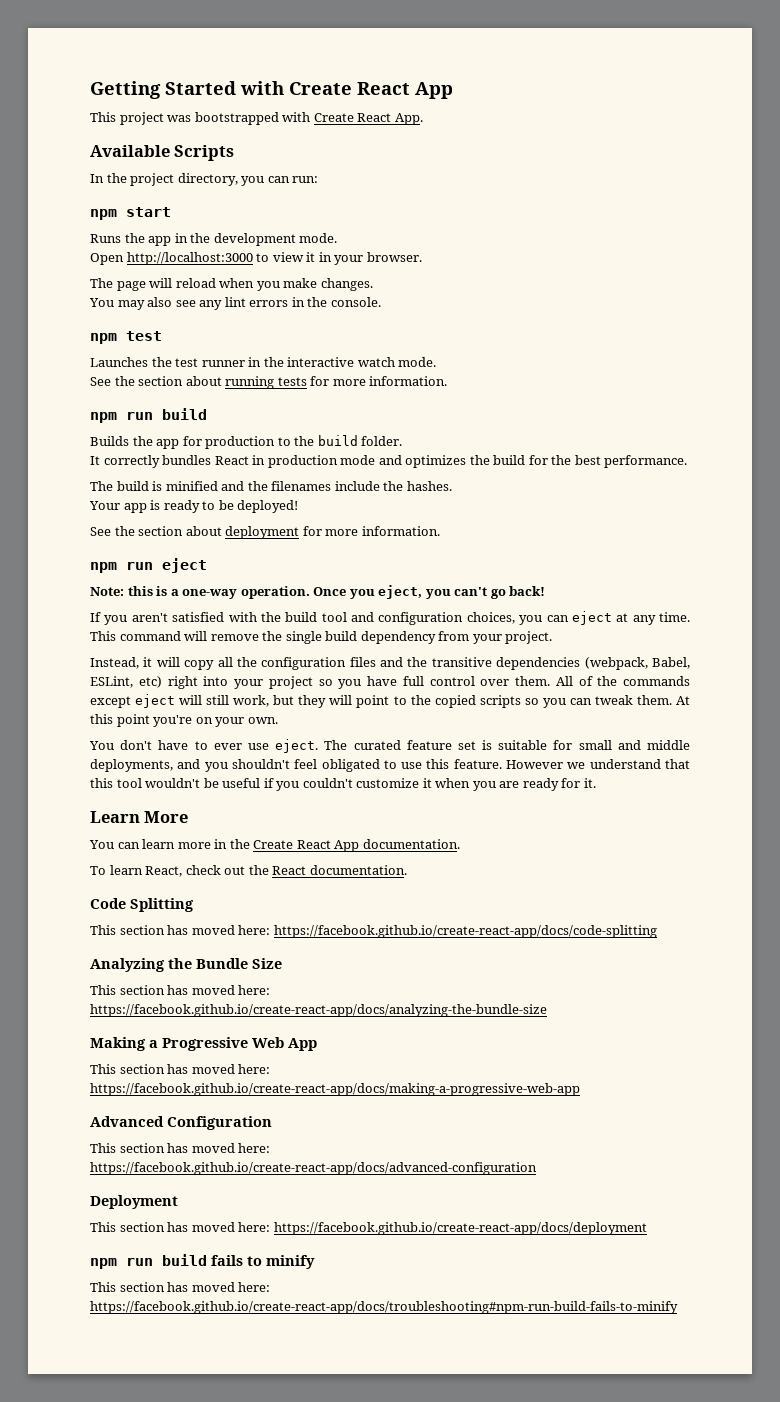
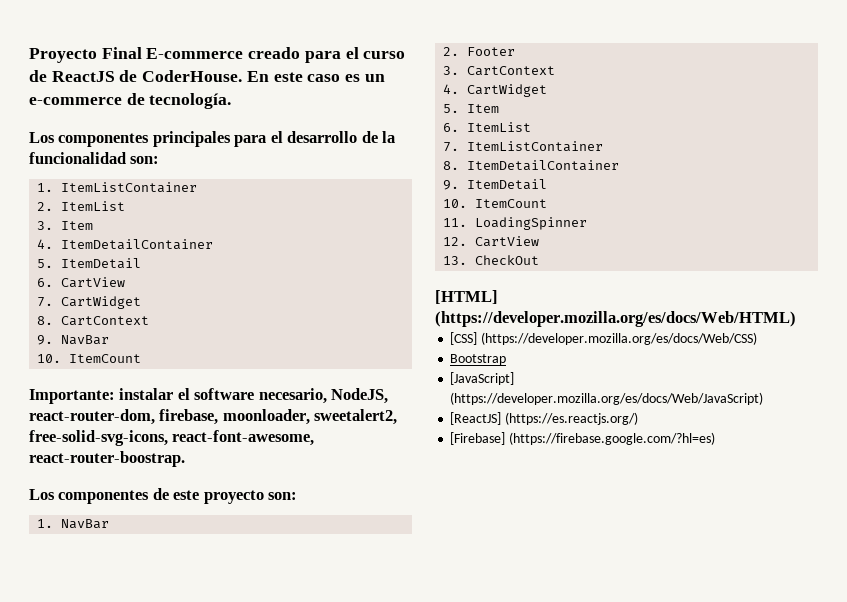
- Getting Started with Create React App
- This project was bootstrapped with Create React App.
- Available Scripts
- In the project directory, you can run:
- npm start
- Runs the app in the development mode.
- Open http://localhost:3000 to view it in your browser.
- The page will reload when you make changes.
- You may also see any lint errors in the console.
- npm test
- Launches the test runner in the interactive watch mode.
- See the section about running tests for more information.
- npm run build
- Builds the app for production to the build folder.
- It correctly bundles React in production mode and optimizes the build for the best performance.
- The build is minified and the filenames include the hashes.
- Your app is ready to be deployed!
- See the section about deployment for more information.
- npm run eject
- Note: this is a one-way operation. Once you eject, you can't go back!
- If you aren't satisfied with the build tool and configuration choices, you can eject at any time. This command will remove the single build dependency from your project.
- Instead, it will copy all the configuration files and the transitive dependencies (webpack, Babel, ESLint, etc) right into your project so you have full control over them. All of the commands except eject will still work, but they will point to the copied scripts so you can tweak them. At this point you're on your own.
- You don't have to ever use eject. The curated feature set is suitable for small and middle deployments, and you shouldn't feel obligated to use this feature. However we understand that this tool wouldn't be useful if you couldn't customize it when you are ready for it.
- Learn More
- You can learn more in the Create React App documentation.
- To learn React, check out the React documentation.
- Code Splitting
- This section has moved here: https://facebook.github.io/create-react-app/docs/code-splitting
- Analyzing the Bundle Size
- This section has moved here: https://facebook.github.io/create-react-app/docs/analyzing-the-bundle-size
- Making a Progressive Web App
- This section has moved here: https://facebook.github.io/create-react-app/docs/making-a-progressive-web-app
- Advanced Configuration
- This section has moved here: https://facebook.github.io/create-react-app/docs/advanced-configuration
- Deployment
- This section has moved here: https://facebook.github.io/create-react-app/docs/deployment
- npm run build fails to minify
- This section has moved here: https://facebook.github.io/create-react-app/docs/troubleshooting#npm-run-build-fails-to-minify
+ Proyecto Final E-commerce creado para el curso de ReactJS de CoderHouse. En este caso es un e-commerce de tecnología.
+ Los componentes principales para el desarrollo de la funcionalidad son:
+ 1. ItemListContainer
+ 2. ItemList
+ 3. Item
+ 4. ItemDetailContainer
+ 5. ItemDetail
+ 6. CartView
+ 7. CartWidget
+ 8. CartContext
+ 9. NavBar
+ 10. ItemCount
+ Importante: instalar el software necesario, NodeJS, react-router-dom, firebase, moonloader, sweetalert2, free-solid-svg-icons, react-font-awesome, react-router-boostrap.
+ Los componentes de este proyecto son:
+ 1. NavBar
+ 2. Footer
+ 3. CartContext
+ 4. CartWidget
+ 5. Item
+ 6. ItemList
+ 7. ItemListContainer
+ 8. ItemDetailContainer
+ 9. ItemDetail
+ 10. ItemCount
+ 11. LoadingSpinner
+ 12. CartView
+ 13. CheckOut
+ [HTML] (https://developer.mozilla.org/es/docs/Web/HTML)
+ [CSS] (https://developer.mozilla.org/es/docs/Web/CSS)
+ Bootstrap
+ [JavaScript] (https://developer.mozilla.org/es/docs/Web/JavaScript)
+ [ReactJS] (https://es.reactjs.org/)
+ [Firebase] (https://firebase.google.com/?hl=es)

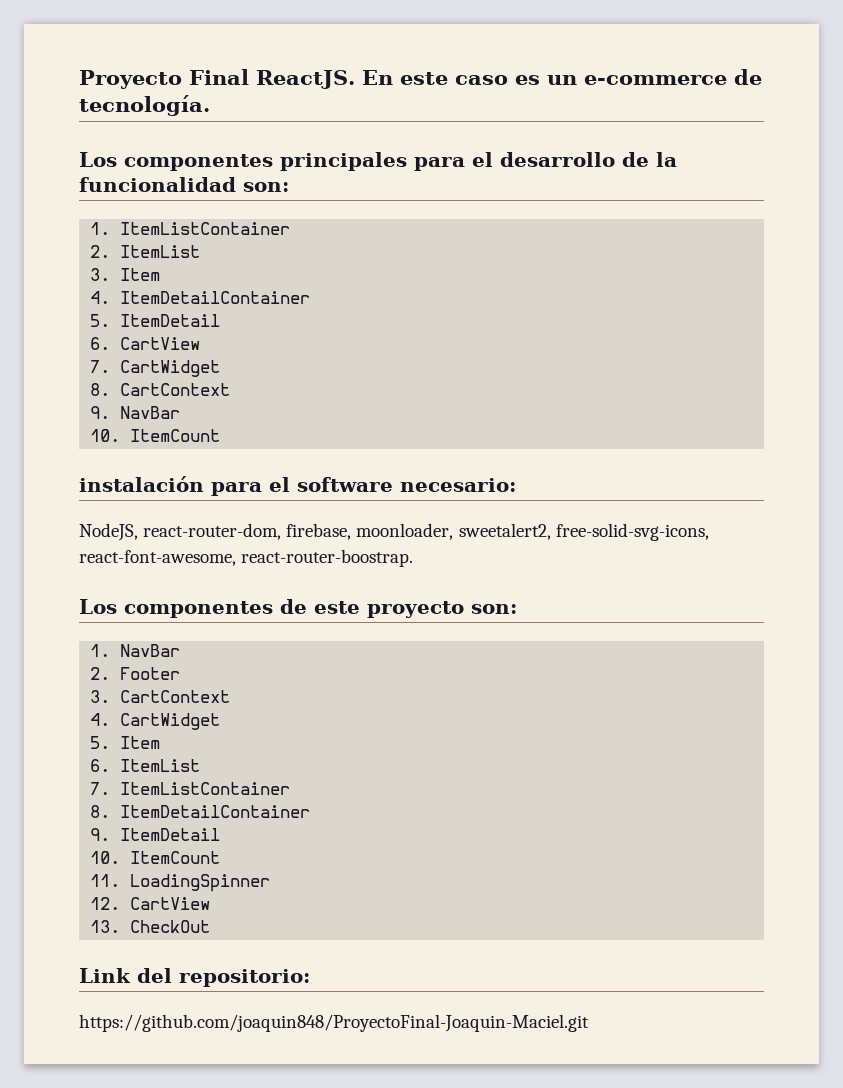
- Proyecto Final E-commerce creado para el curso de ReactJS de CoderHouse.
+ Proyecto Final ReactJS.
- Importante: instalar el software necesario, NodeJS, react-router-dom, firebase, moonloader, sweetalert2, free-solid-svg-icons, react-font-awesome, react-router-boostrap.
+ instalación para el software necesario:
+ NodeJS, react-router-dom, firebase, moonloader, sweetalert2, free-solid-svg-icons, react-font-awesome, react-router-boostrap.
- [HTML] (https://developer.mozilla.org/es/docs/Web/HTML)
- [CSS] (https://developer.mozilla.org/es/docs/Web/CSS)
- Bootstrap
- [JavaScript] (https://developer.mozilla.org/es/docs/Web/JavaScript)
- [ReactJS] (https://es.reactjs.org/)
- [Firebase] (https://firebase.google.com/?hl=es)
+ Link del repositorio:
+ https://github.com/joaquin848/ProyectoFinal-Joaquin-Maciel.git

